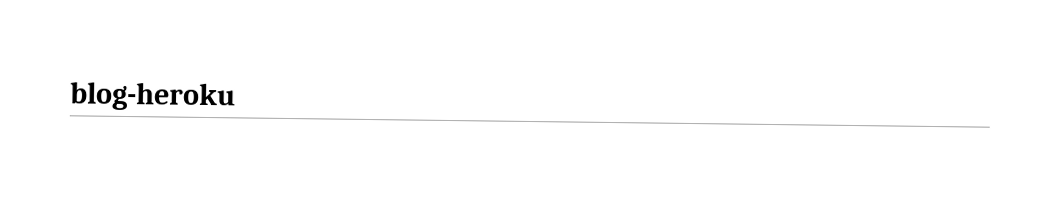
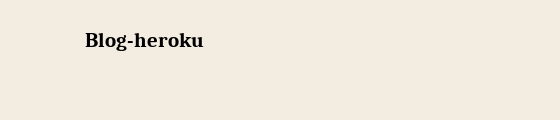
- blog-heroku
+ Blog-heroku

